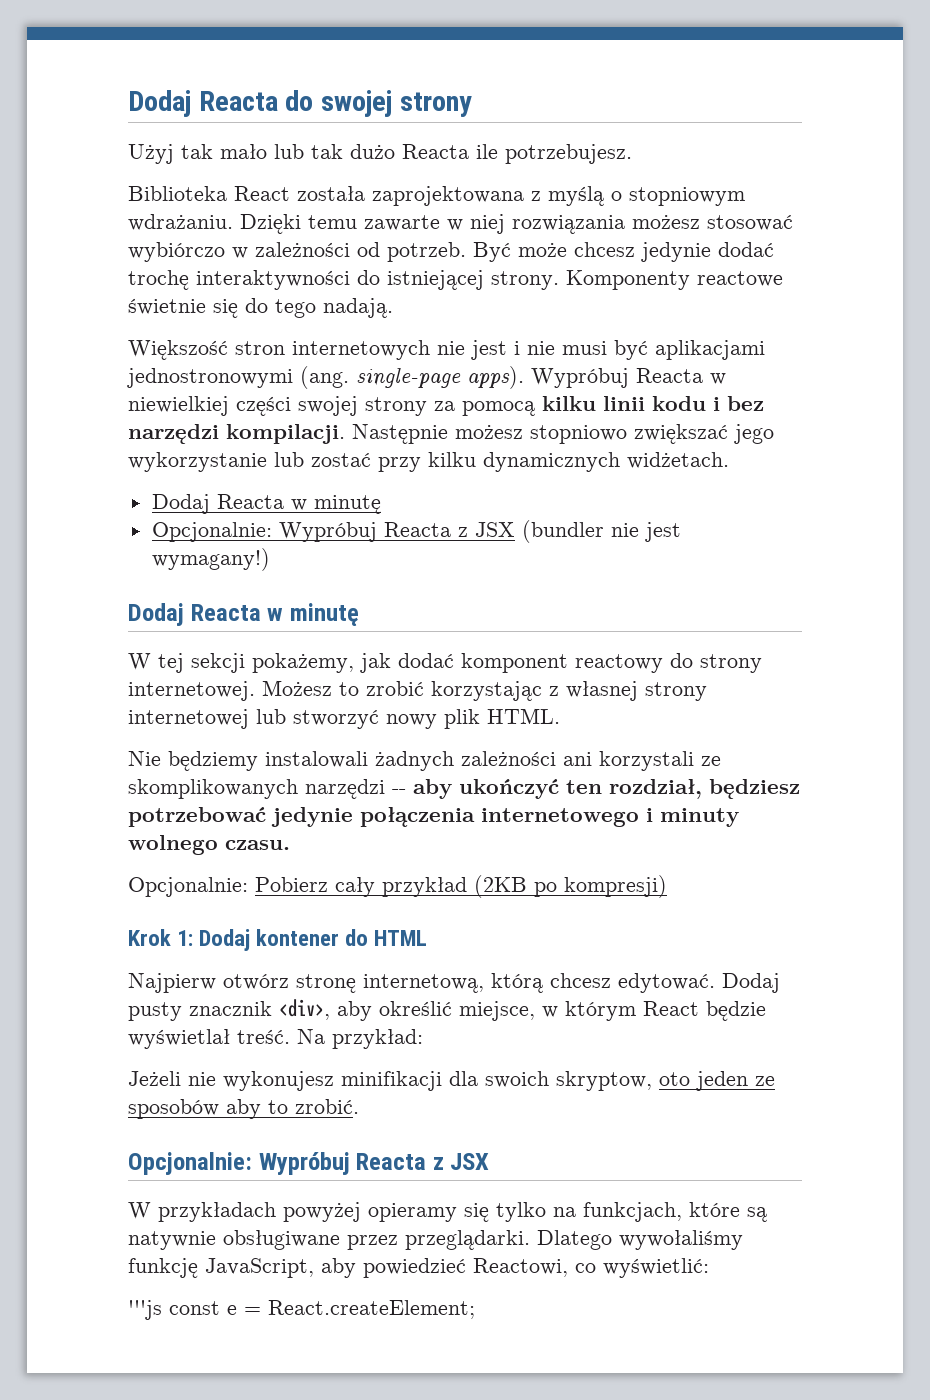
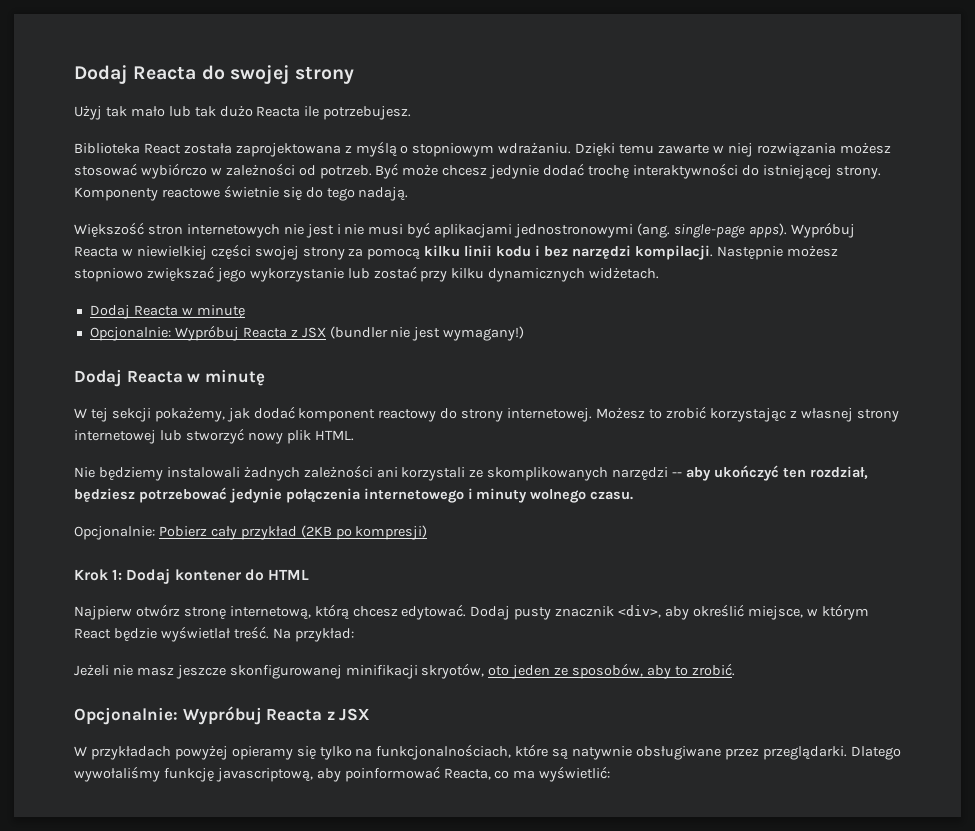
- Jeżeli nie wykonujesz minifikacji dla swoich skryptow, oto jeden ze sposobów aby to zrobić.
+ Jeżeli nie masz jeszcze skonfigurowanej minifikacji skryotów, oto jeden ze sposobów, aby to zrobić.
- W przykładach powyżej opieramy się tylko na funkcjach, które są natywnie obsługiwane przez przeglądarki.
+ W przykładach powyżej opieramy się tylko na funkcjonalnościach, które są natywnie obsługiwane przez przeglądarki.
- Dlatego wywołaliśmy funkcję JavaScript, aby powiedzieć Reactowi, co wyświetlić:
- '''js const e = React.createElement;
+ Dlatego wywołaliśmy funkcję javascriptową, aby poinformować Reacta, co ma wyświetlić:

